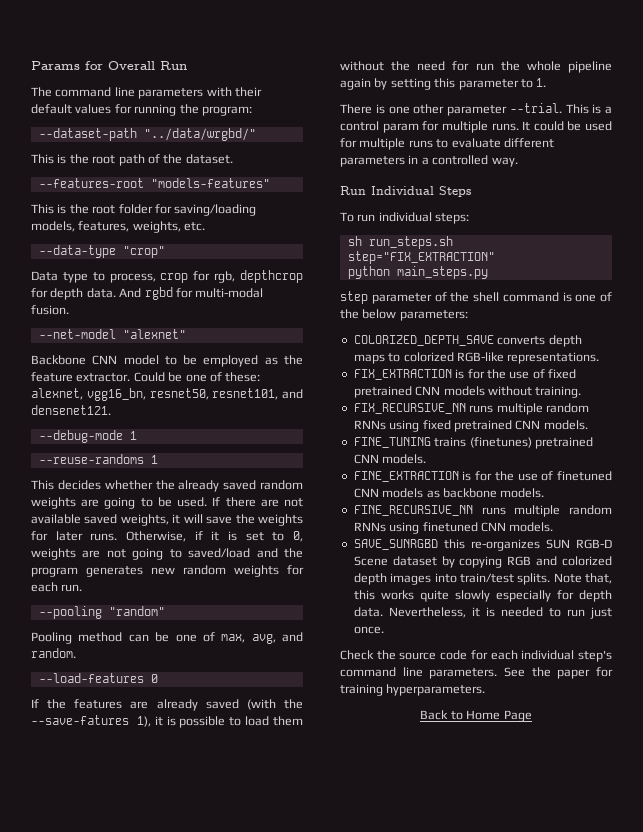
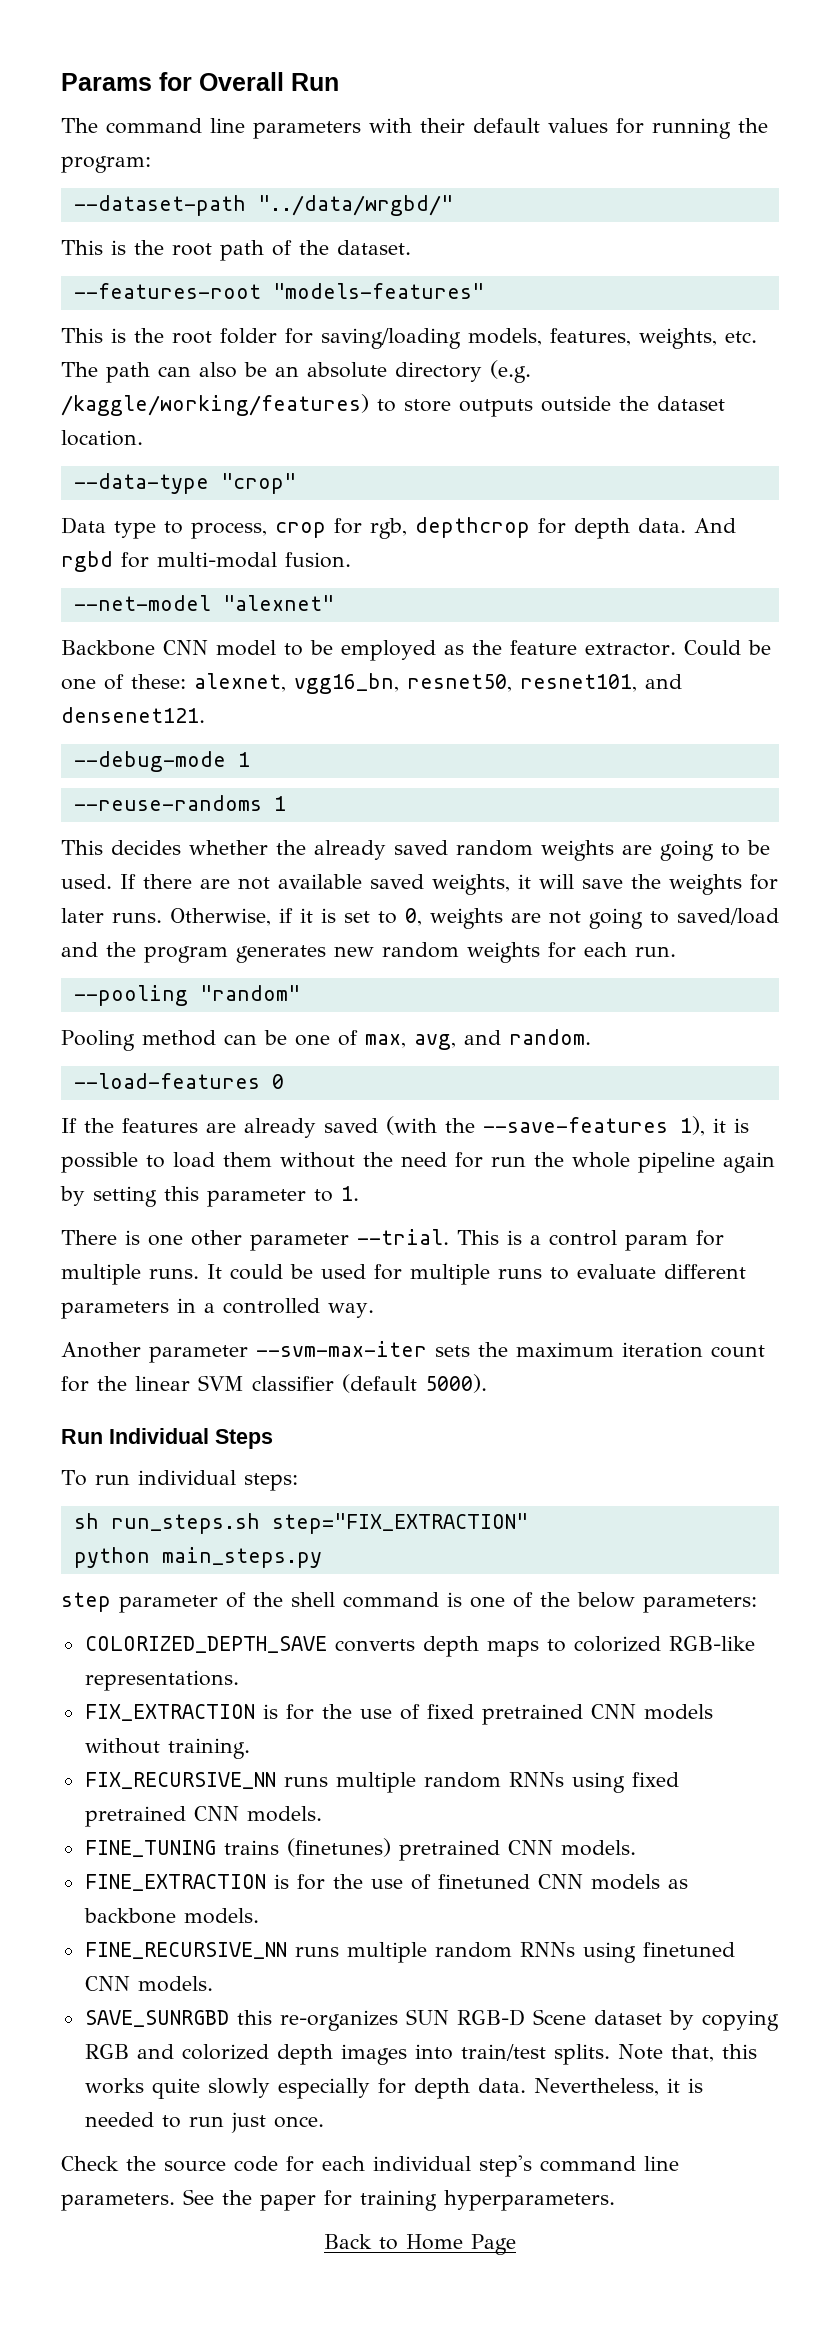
- This is the root folder for saving/loading models, features, weights, etc.
+ This is the root folder for saving/loading models, features, weights, etc. The path can also be an absolute directory (e.g. /kaggle/working/features) to store outputs outside the dataset location.
- If the features are already saved (with the --save-fatures 1), it is possible to load them without the need for run the whole pipeline again by setting this parameter to 1.
+ If the features are already saved (with the --save-features 1), it is possible to load them without the need for run the whole pipeline again by setting this parameter to 1.
+ Another parameter --svm-max-iter sets the maximum iteration count for the linear SVM classifier (default 5000).

